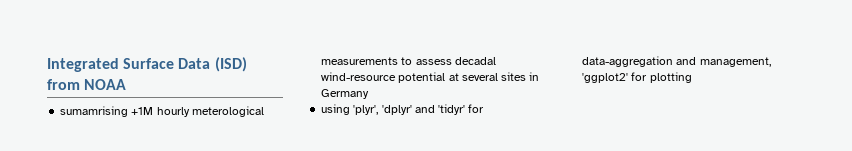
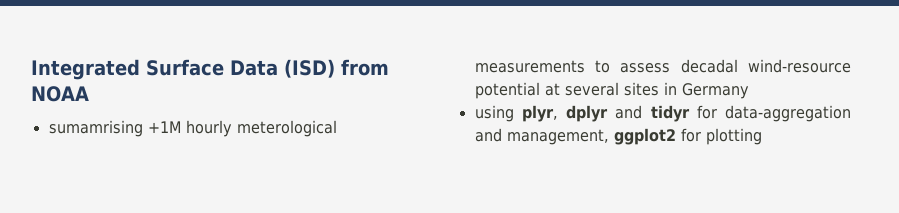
- using 'plyr', 'dplyr' and 'tidyr' for data-aggregation and management, 'ggplot2' for plotting
+ using plyr, dplyr and tidyr for data-aggregation and management, ggplot2 for plotting

